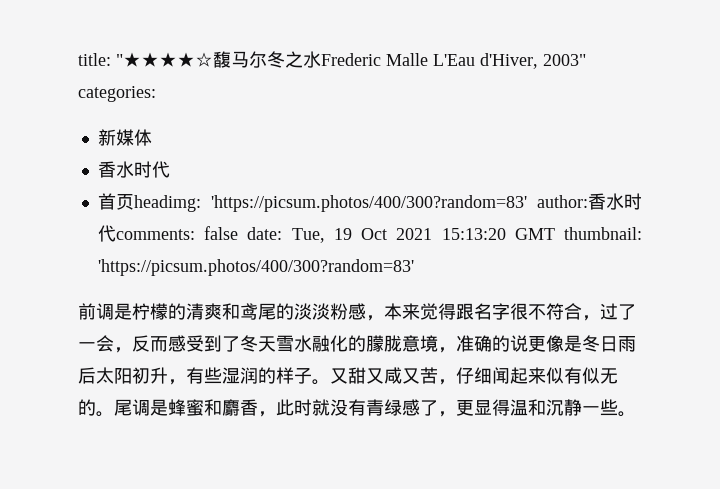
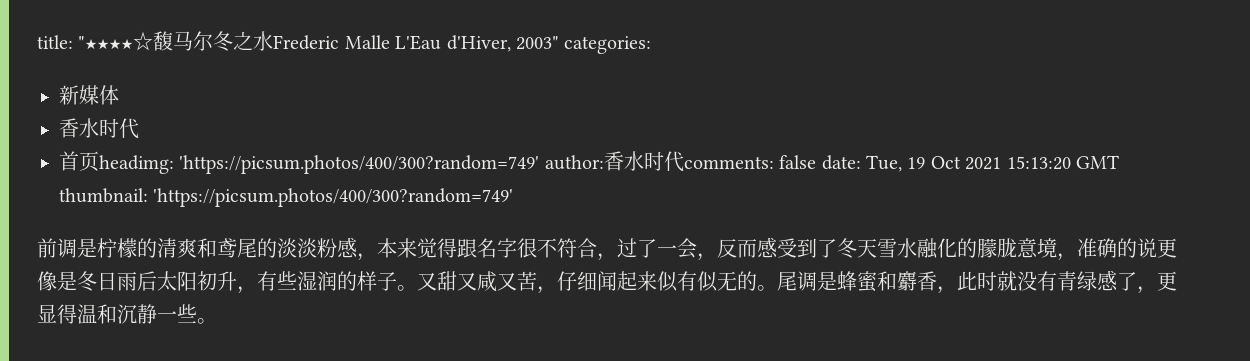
- 首页headimg: 'https://picsum.photos/400/300?random=83' author:香水时代comments: false date: Tue, 19 Oct 2021 15:13:20 GMT thumbnail: 'https://picsum.photos/400/300?random=83'
+ 首页headimg: 'https://picsum.photos/400/300?random=749' author:香水时代comments: false date: Tue, 19 Oct 2021 15:13:20 GMT thumbnail: 'https://picsum.photos/400/300?random=749'

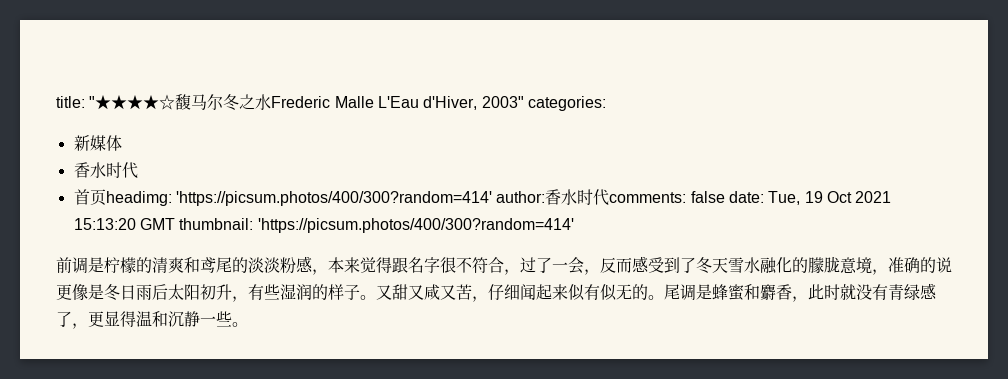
- 首页headimg: 'https://picsum.photos/400/300?random=749' author:香水时代comments: false date: Tue, 19 Oct 2021 15:13:20 GMT thumbnail: 'https://picsum.photos/400/300?random=749'
+ 首页headimg: 'https://picsum.photos/400/300?random=414' author:香水时代comments: false date: Tue, 19 Oct 2021 15:13:20 GMT thumbnail: 'https://picsum.photos/400/300?random=414'

